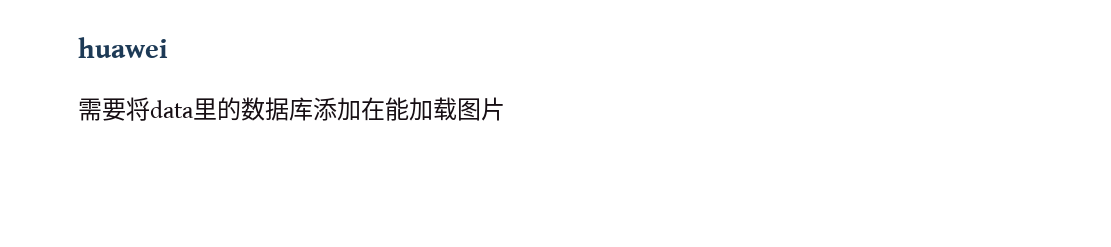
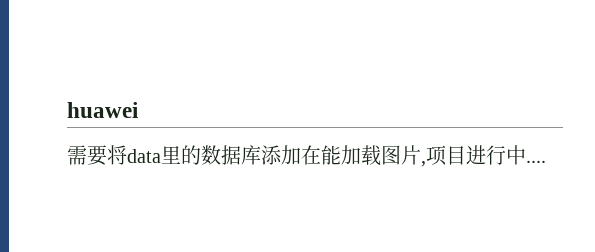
- 需要将data里的数据库添加在能加载图片
+ 需要将data里的数据库添加在能加载图片,项目进行中....

